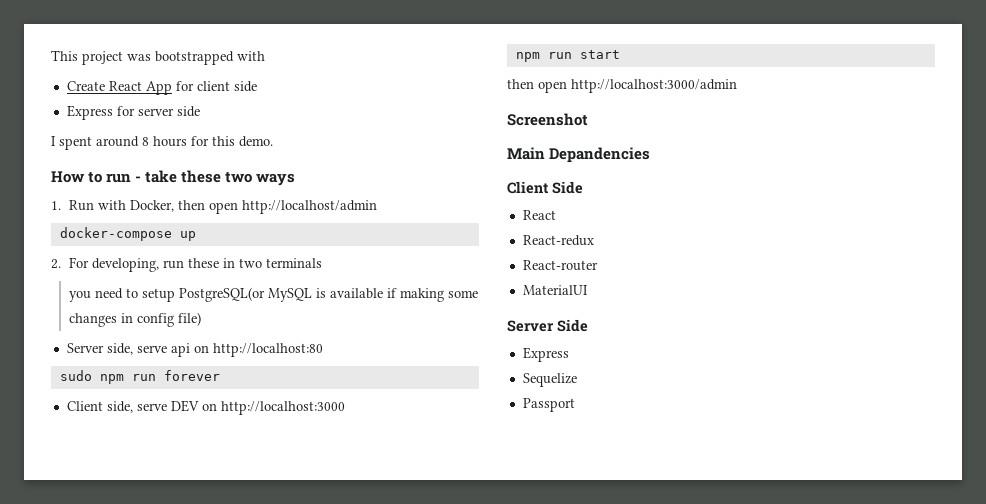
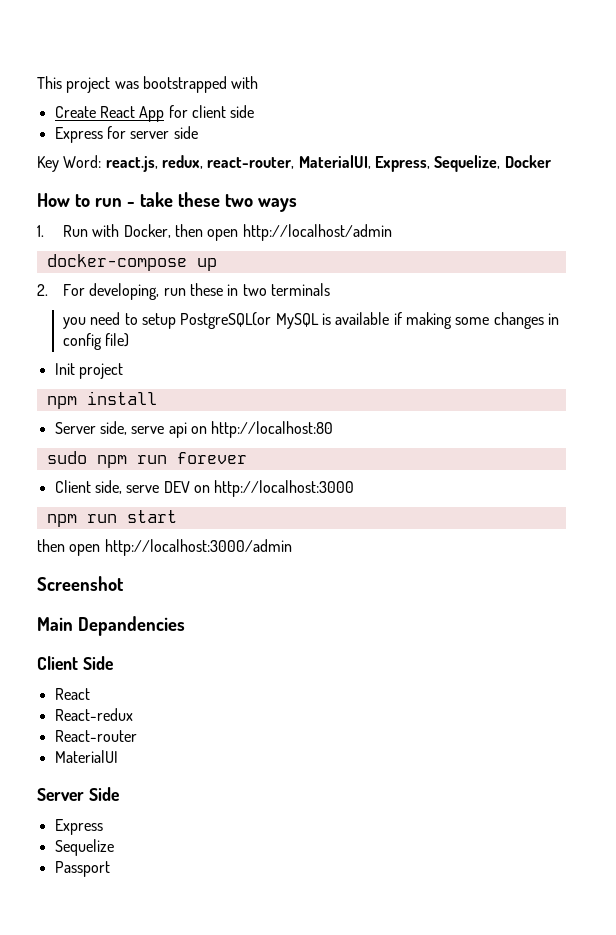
- I spent around 8 hours for this demo.
+ Key Word: react.js, redux, react-router, MaterialUI, Express, Sequelize, Docker
+ Init project
+ npm install

